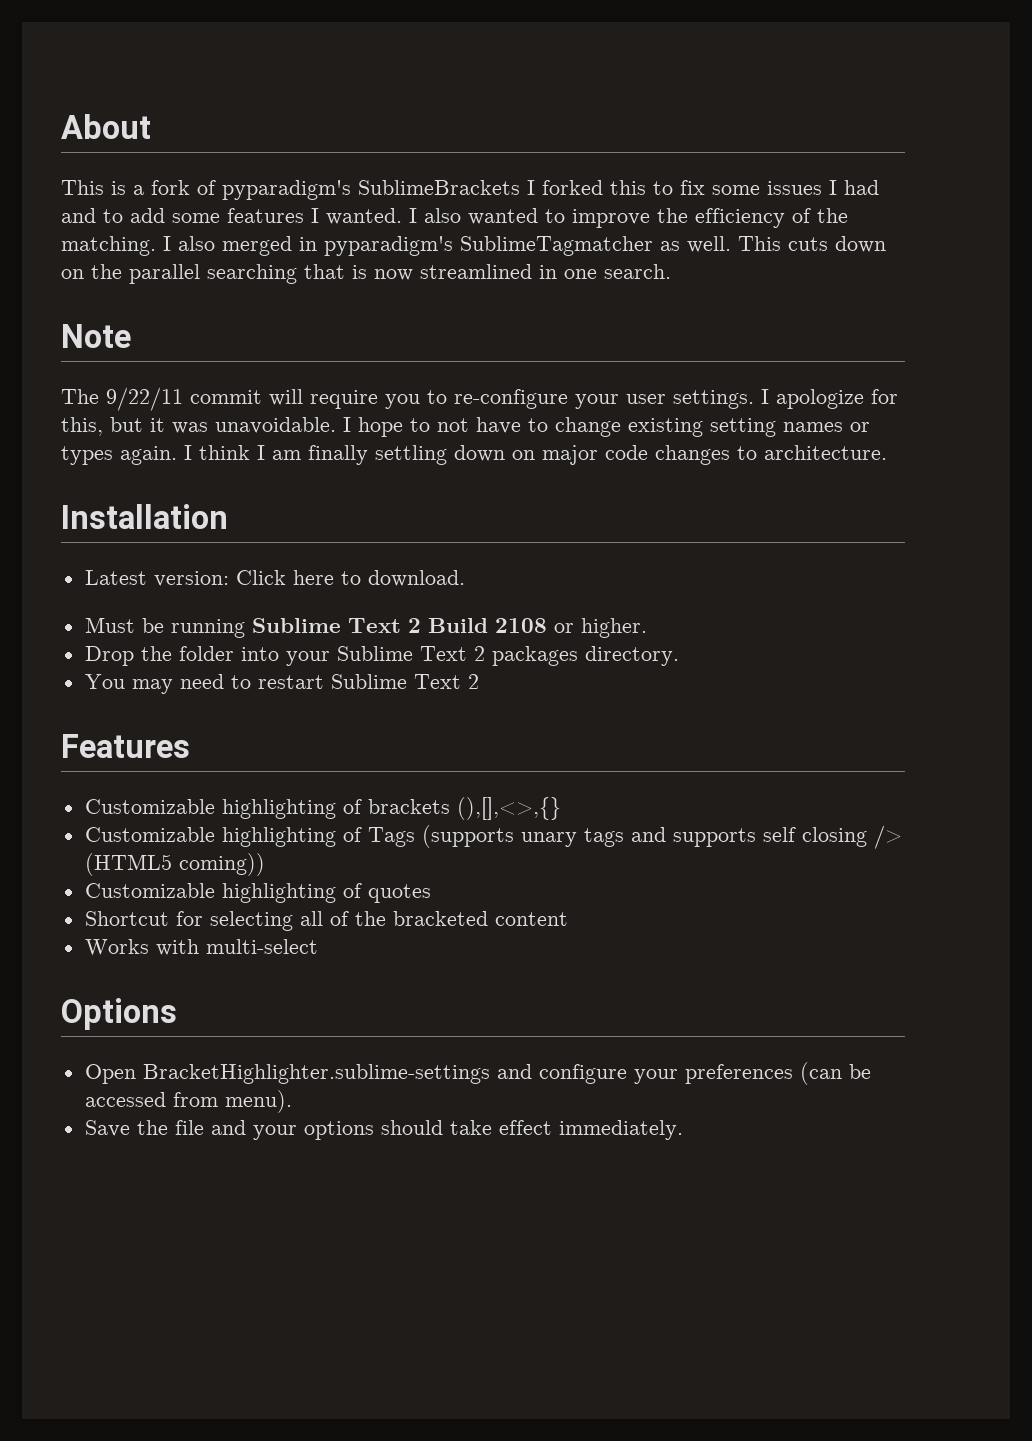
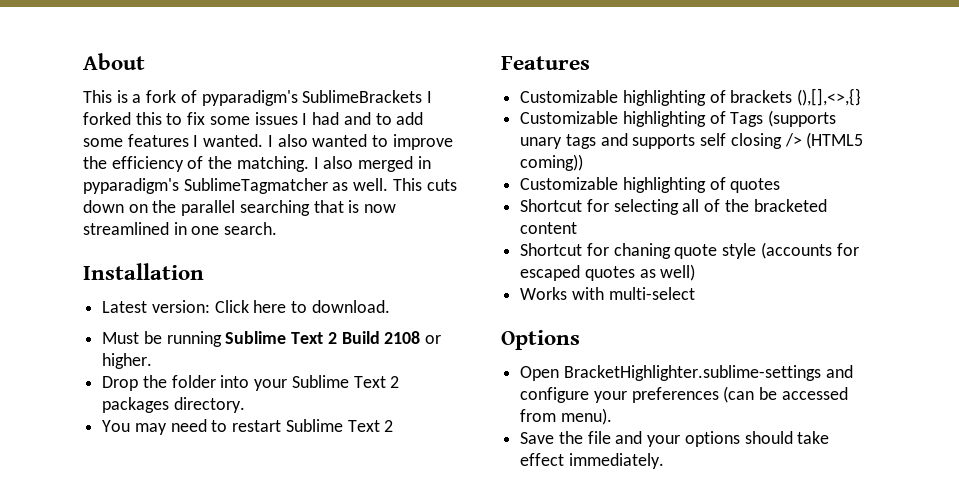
- Note
- The 9/22/11 commit will require you to re-configure your user settings. I apologize for this, but it was unavoidable. I hope to not have to change existing setting names or types again. I think I am finally settling down on major code changes to architecture.
+ Shortcut for chaning quote style (accounts for escaped quotes as well)

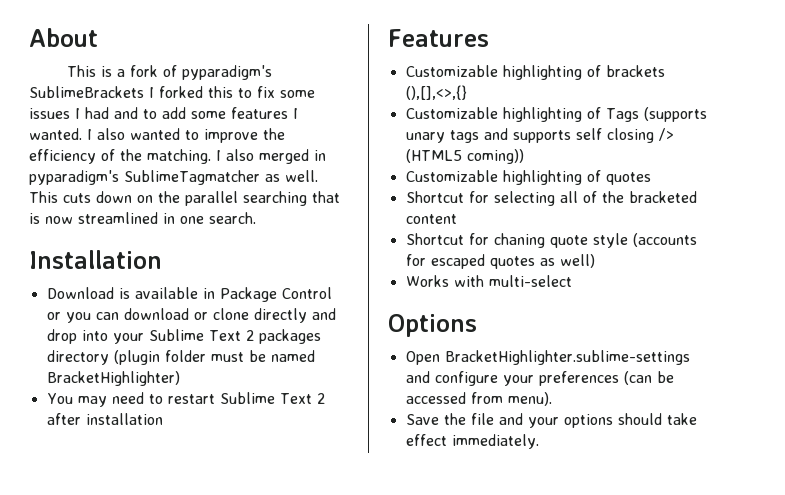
- Latest version: Click here to download.
- Must be running Sublime Text 2 Build 2108 or higher.
- Drop the folder into your Sublime Text 2 packages directory.
+ Download is available in Package Control or you can download or clone directly and drop into your Sublime Text 2 packages directory (plugin folder must be named BracketHighlighter)
- You may need to restart Sublime Text 2
+ You may need to restart Sublime Text 2 after installation

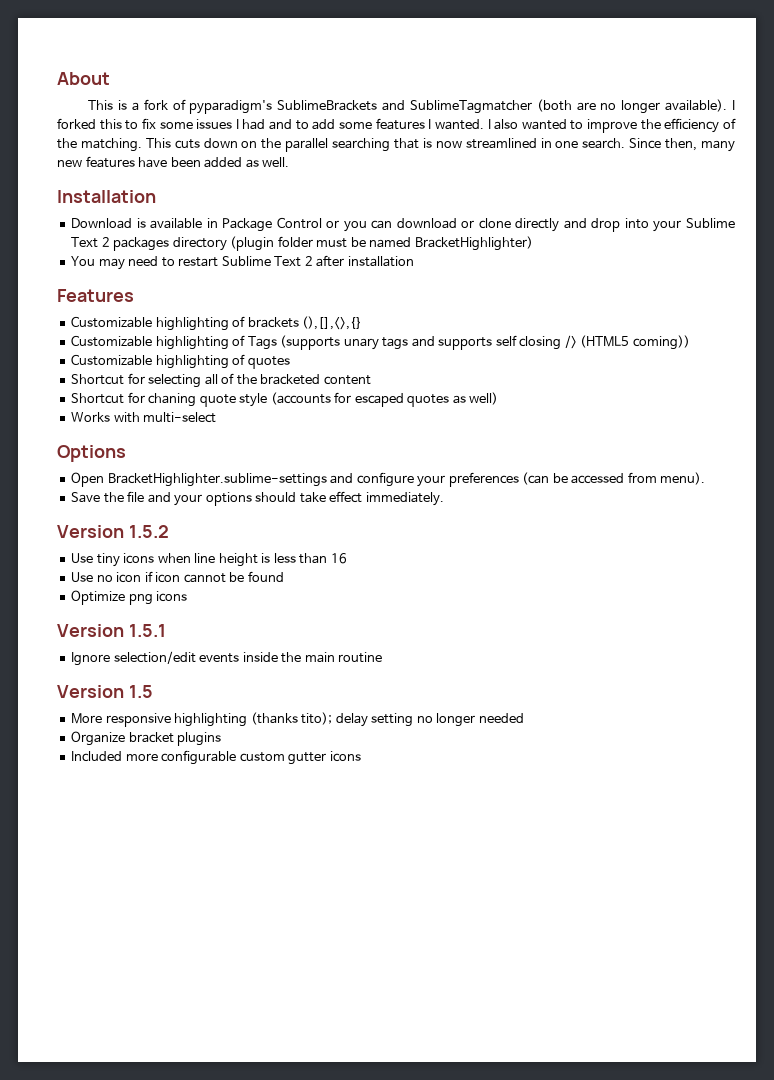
- This is a fork of pyparadigm's SublimeBrackets I forked this to fix some issues I had and to add some features I wanted.
+ This is a fork of pyparadigm's SublimeBrackets and SublimeTagmatcher (both are no longer available). I forked this to fix some issues I had and to add some features I wanted.
- I also merged in pyparadigm's SublimeTagmatcher as well.
+ Since then, many new features have been added as well.
+ Version 1.5.2
+ Use tiny icons when line height is less than 16
+ Use no icon if icon cannot be found
+ Optimize png icons
+ Version 1.5.1
+ Ignore selection/edit events inside the main routine
+ Version 1.5
+ More responsive highlighting (thanks tito); delay setting no longer needed
+ Organize bracket plugins
+ Included more configurable custom gutter icons

